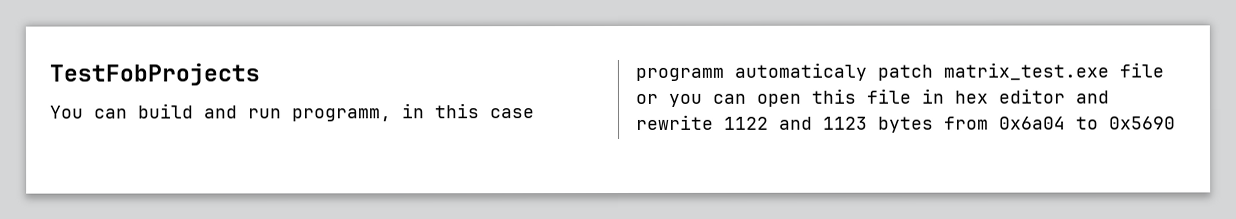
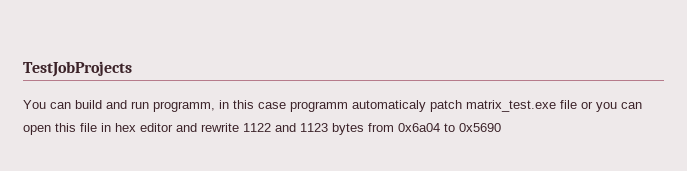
- TestFobProjects
+ TestJobProjects

